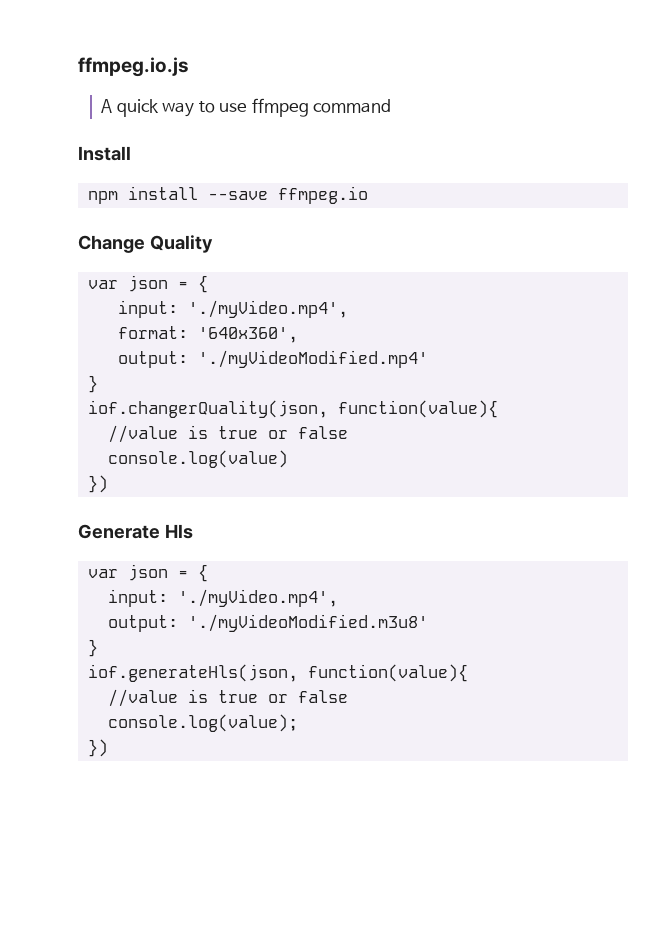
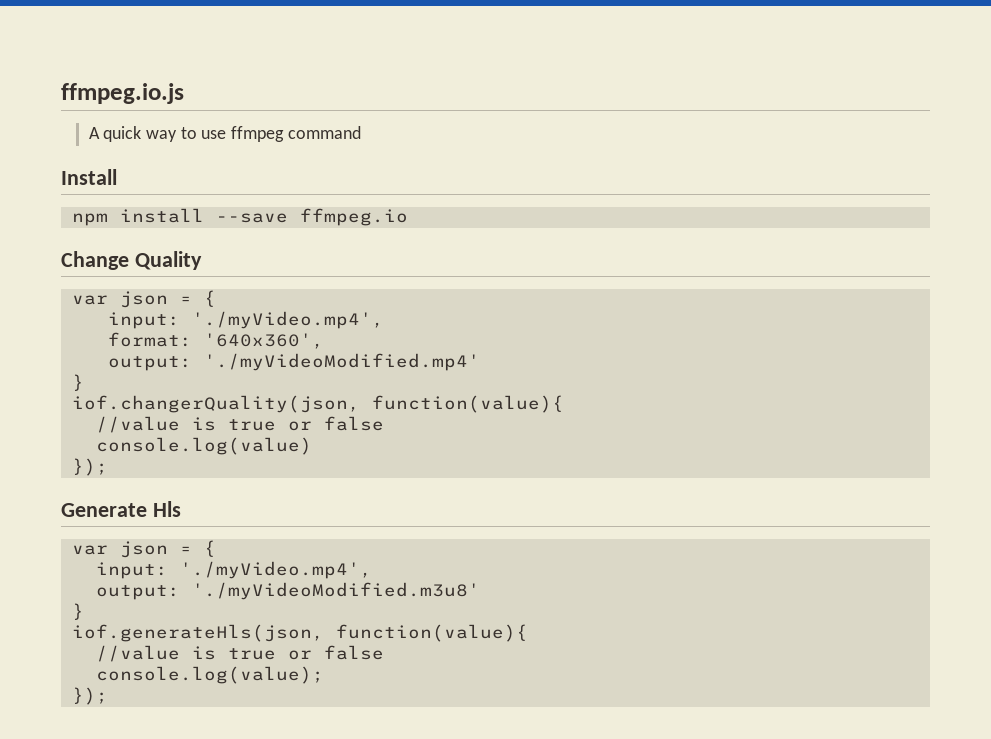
  console.log(value)
- })
+ });
  console.log(value);
- })
+ });

